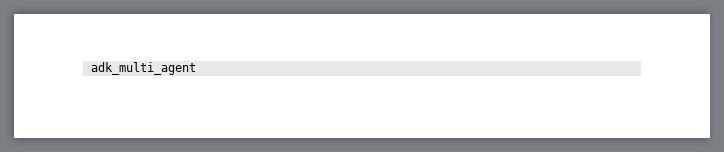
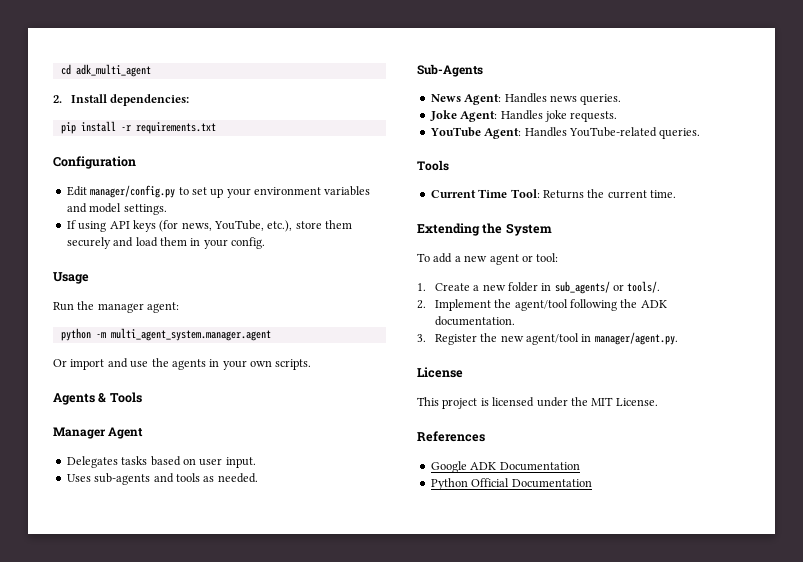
- adk_multi_agent
+ cd adk_multi_agent
+ 2. Install dependencies:
+ pip install -r requirements.txt
+ Configuration
+ Edit manager/config.py to set up your environment variables and model settings.
+ If using API keys (for news, YouTube, etc.), store them securely and load them in your config.
+ Usage
+ Run the manager agent:
+ python -m multi_agent_system.manager.agent
+ Or import and use the agents in your own scripts.
+ Agents & Tools
+ Manager Agent
+ Delegates tasks based on user input.
+ Uses sub-agents and tools as needed.
+ Sub-Agents
+ News Agent: Handles news queries.
+ Joke Agent: Handles joke requests.
+ YouTube Agent: Handles YouTube-related queries.
+ Tools
+ Current Time Tool: Returns the current time.
+ Extending the System
+ To add a new agent or tool:
+ 1. Create a new folder in sub_agents/ or tools/.
+ 2. Implement the agent/tool following the ADK documentation.
+ 3. Register the new agent/tool in manager/agent.py.
+ License
+ This project is licensed under the MIT License.
+ References
+ Google ADK Documentation
+ Python Official Documentation

